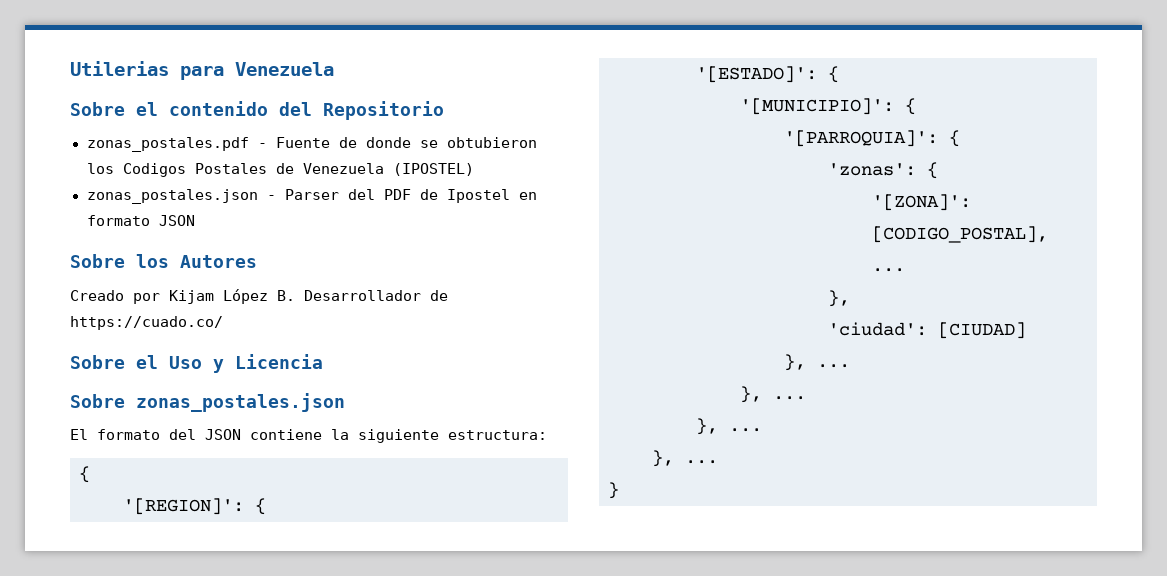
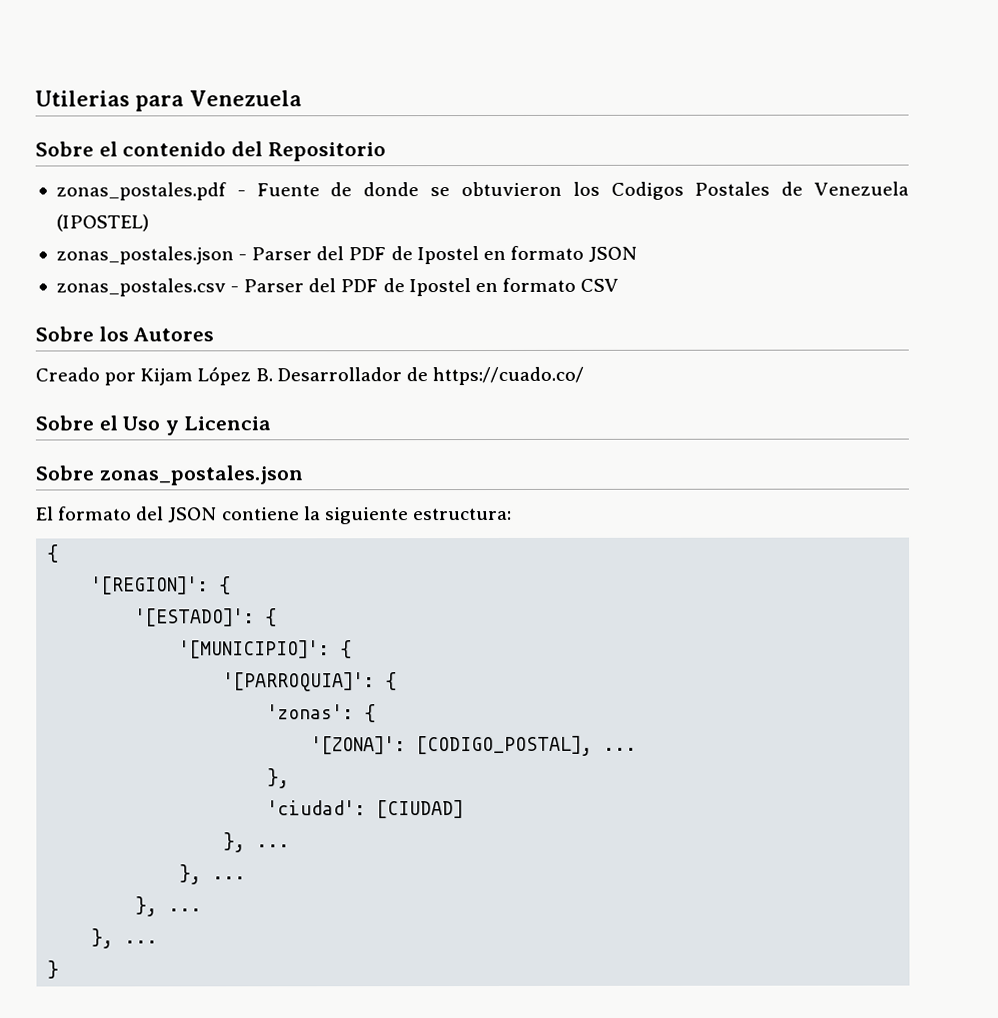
- zonas_postales.pdf - Fuente de donde se obtubieron los Codigos Postales de Venezuela (IPOSTEL)
+ zonas_postales.pdf - Fuente de donde se obtuvieron los Codigos Postales de Venezuela (IPOSTEL)
+ zonas_postales.csv - Parser del PDF de Ipostel en formato CSV

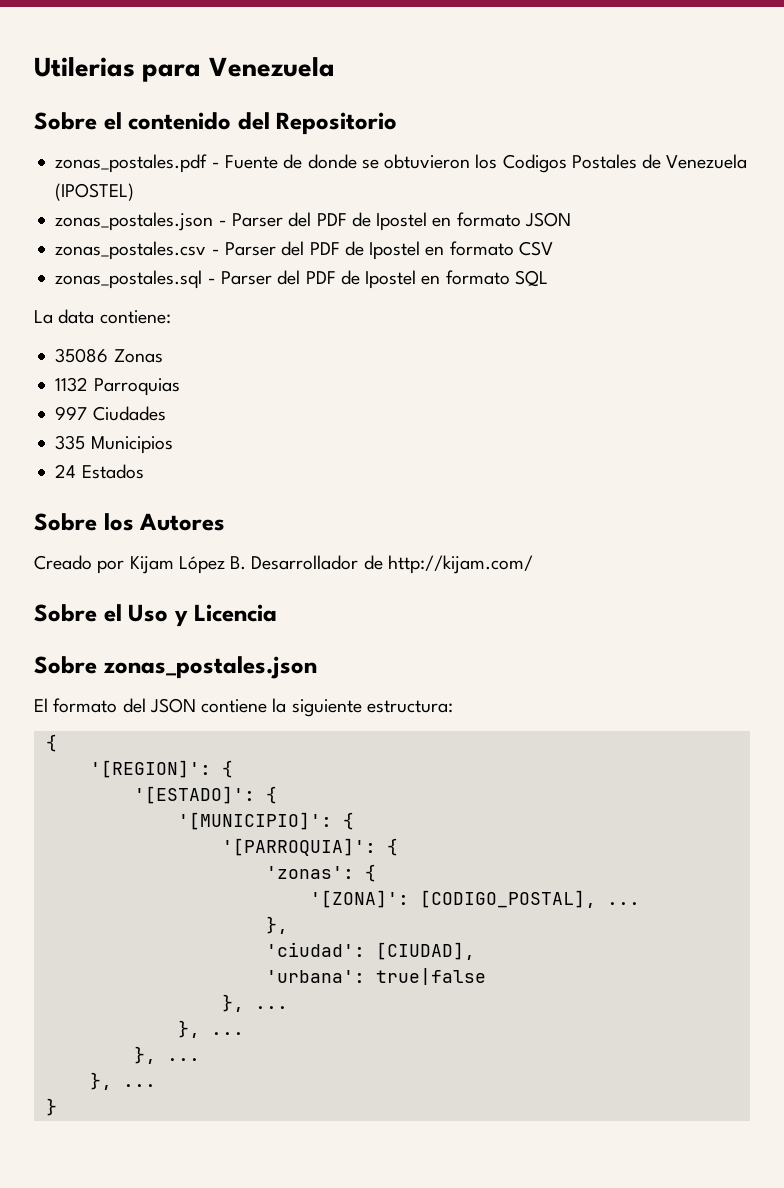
+ zonas_postales.sql - Parser del PDF de Ipostel en formato SQL
+ La data contiene:
+ 35086 Zonas
+ 1132 Parroquias
+ 997 Ciudades
+ 335 Municipios
+ 24 Estados
- Creado por Kijam López B. Desarrollador de https://cuado.co/
+ Creado por Kijam López B. Desarrollador de http://kijam.com/
- 'ciudad': [CIUDAD]
+ 'ciudad': [CIUDAD],
+ 'urbana': true|false

